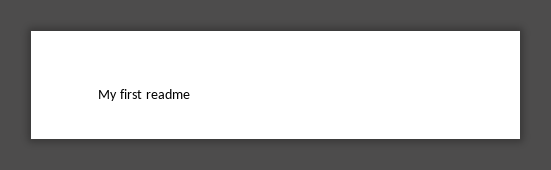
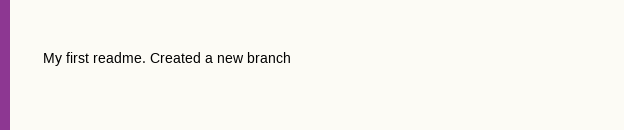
- My first readme
+ My first readme. Created a new branch

